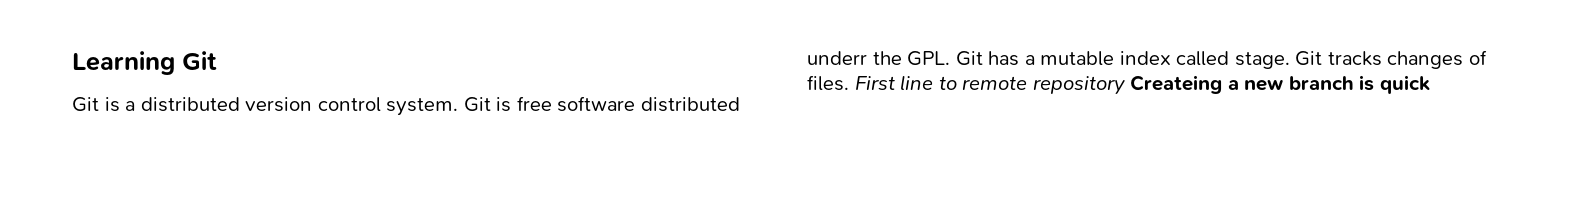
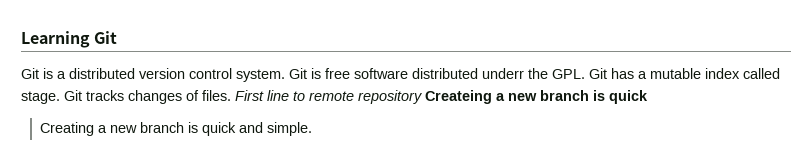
+ Creating a new branch is quick and simple.

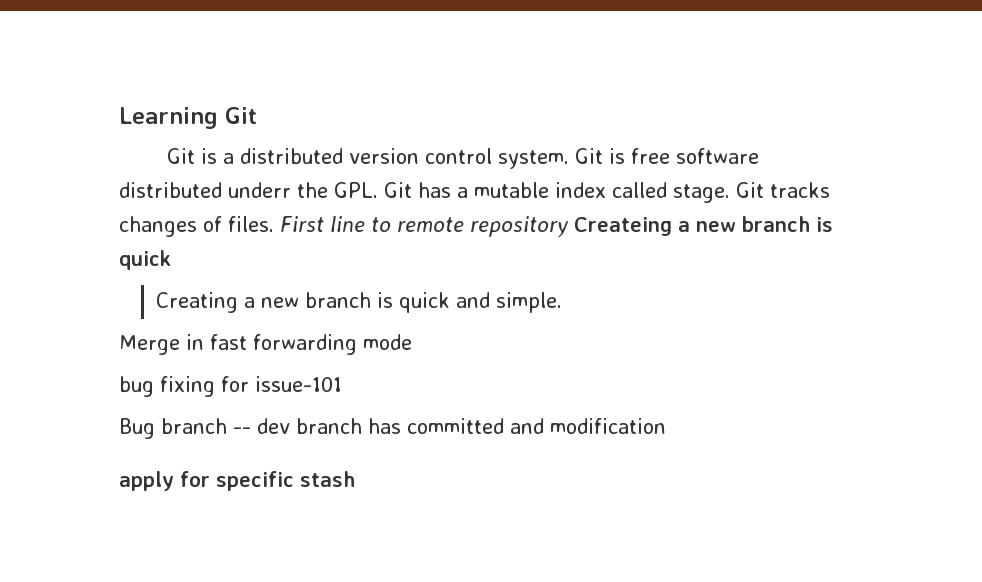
+ Merge in fast forwarding mode
+ bug fixing for issue-101
+ Bug branch -- dev branch has committed and modification
+ apply for specific stash

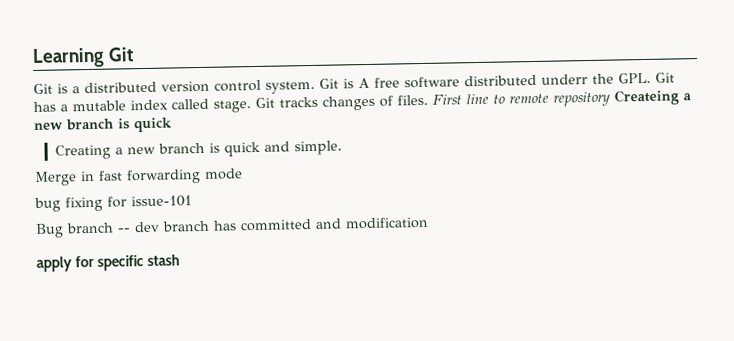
- Git is free software distributed underr the GPL. Git has a mutable index called stage.
+ Git is A free software distributed underr the GPL. Git has a mutable index called stage.

